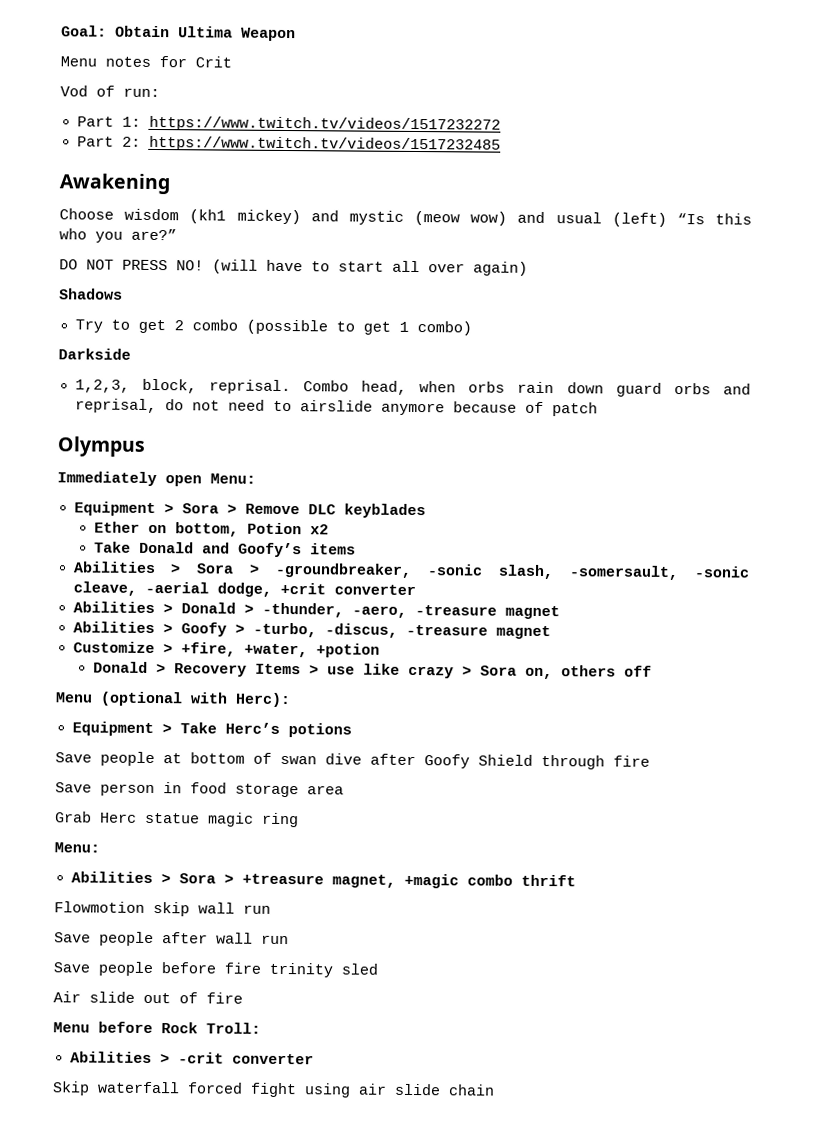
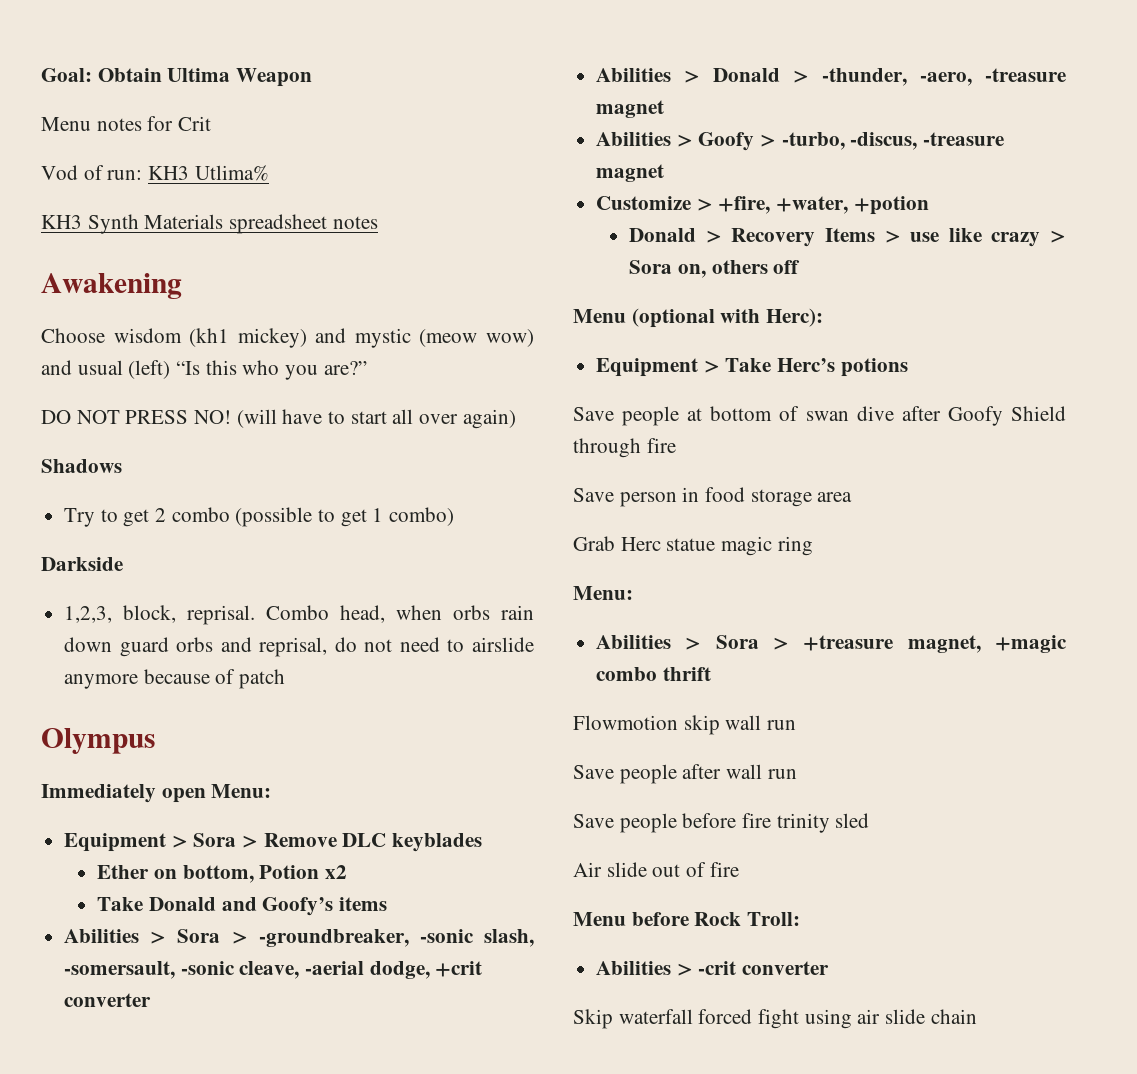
- Vod of run:
- Part 1: https://www.twitch.tv/videos/1517232272
- Part 2: https://www.twitch.tv/videos/1517232485
+ Vod of run: KH3 Utlima%
+ KH3 Synth Materials spreadsheet notes

